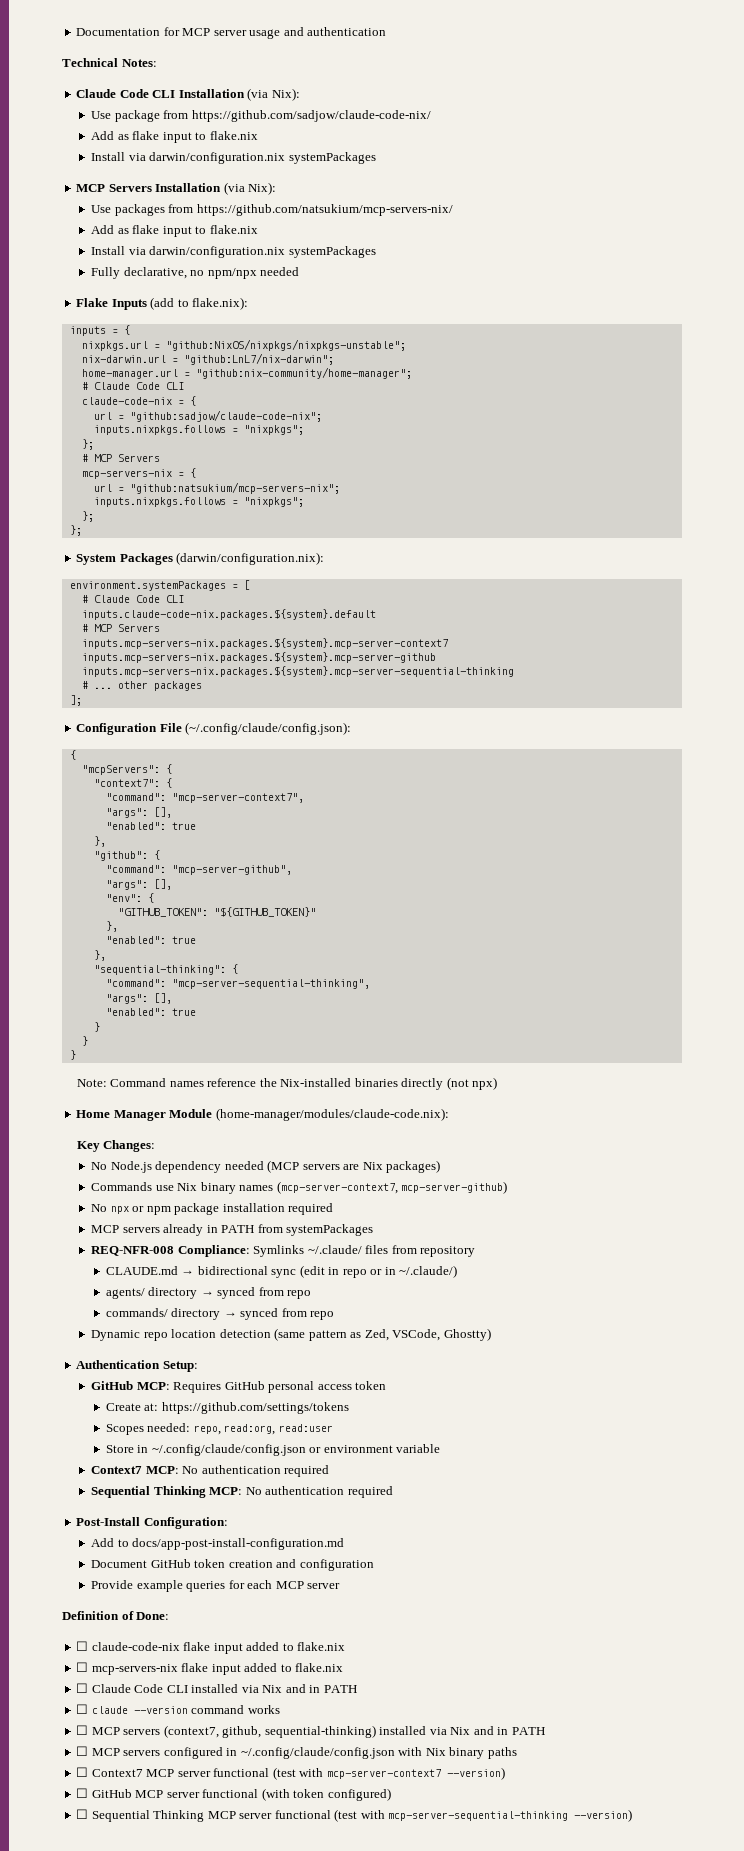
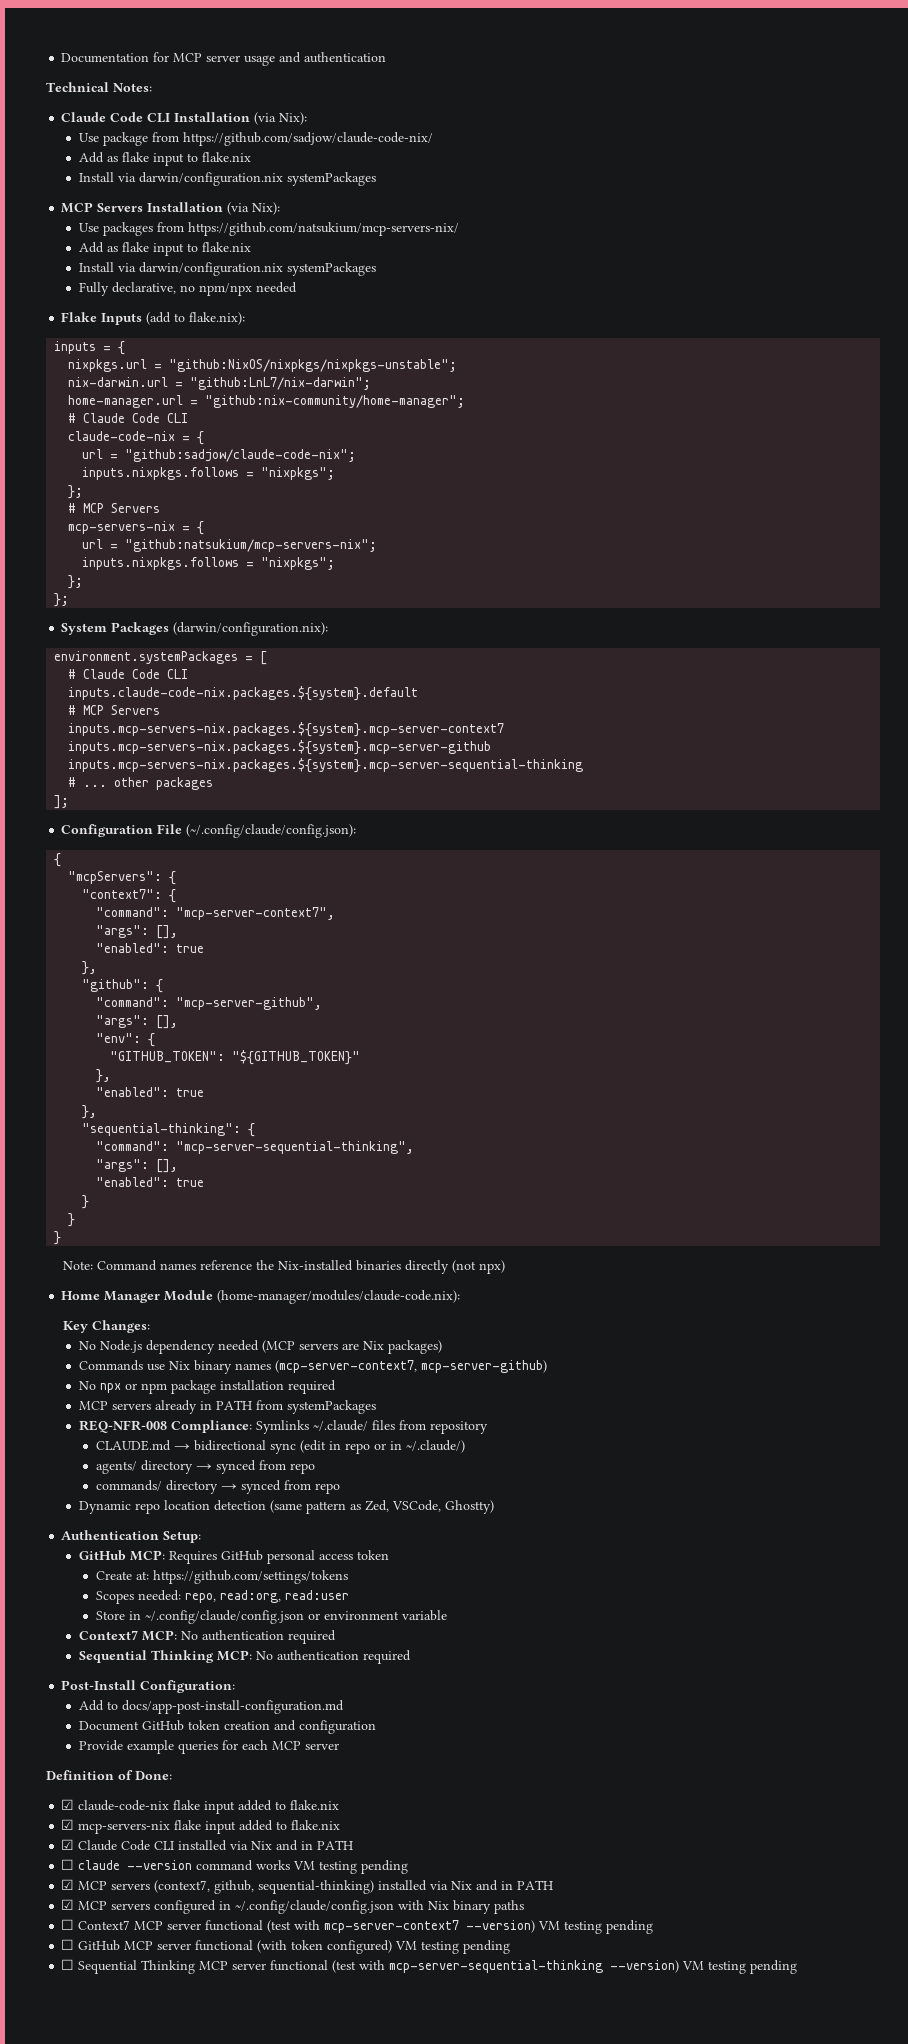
- ☐ claude-code-nix flake input added to flake.nix
+ ☑ claude-code-nix flake input added to flake.nix
- ☐ mcp-servers-nix flake input added to flake.nix
+ ☑ mcp-servers-nix flake input added to flake.nix
- ☐ Claude Code CLI installed via Nix and in PATH
+ ☑ Claude Code CLI installed via Nix and in PATH
- ☐ claude --version command works
- ☐ MCP servers (context7, github, sequential-thinking) installed via Nix and in PATH
+ ☐ claude --version command works VM testing pending
+ ☑ MCP servers (context7, github, sequential-thinking) installed via Nix and in PATH
- ☐ MCP servers configured in ~/.config/claude/config.json with Nix binary paths
+ ☑ MCP servers configured in ~/.config/claude/config.json with Nix binary paths
- ☐ Context7 MCP server functional (test with mcp-server-context7 --version)
+ ☐ Context7 MCP server functional (test with mcp-server-context7 --version) VM testing pending
- ☐ GitHub MCP server functional (with token configured)
+ ☐ GitHub MCP server functional (with token configured) VM testing pending
- ☐ Sequential Thinking MCP server functional (test with mcp-server-sequential-thinking --version)
+ ☐ Sequential Thinking MCP server functional (test with mcp-server-sequential-thinking --version) VM testing pending

